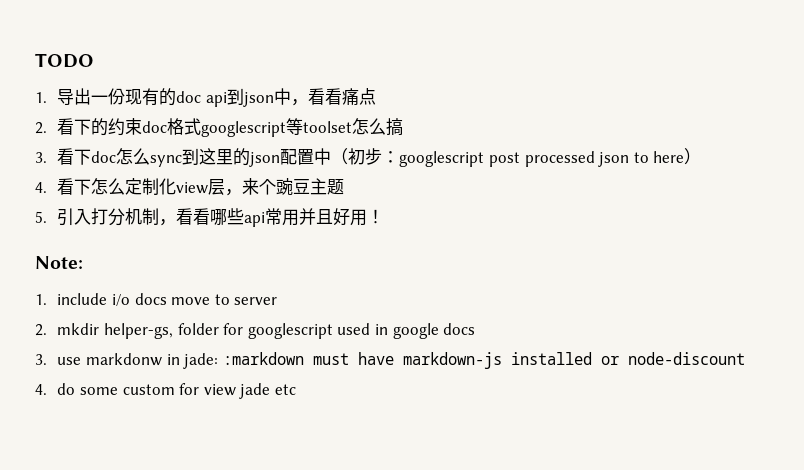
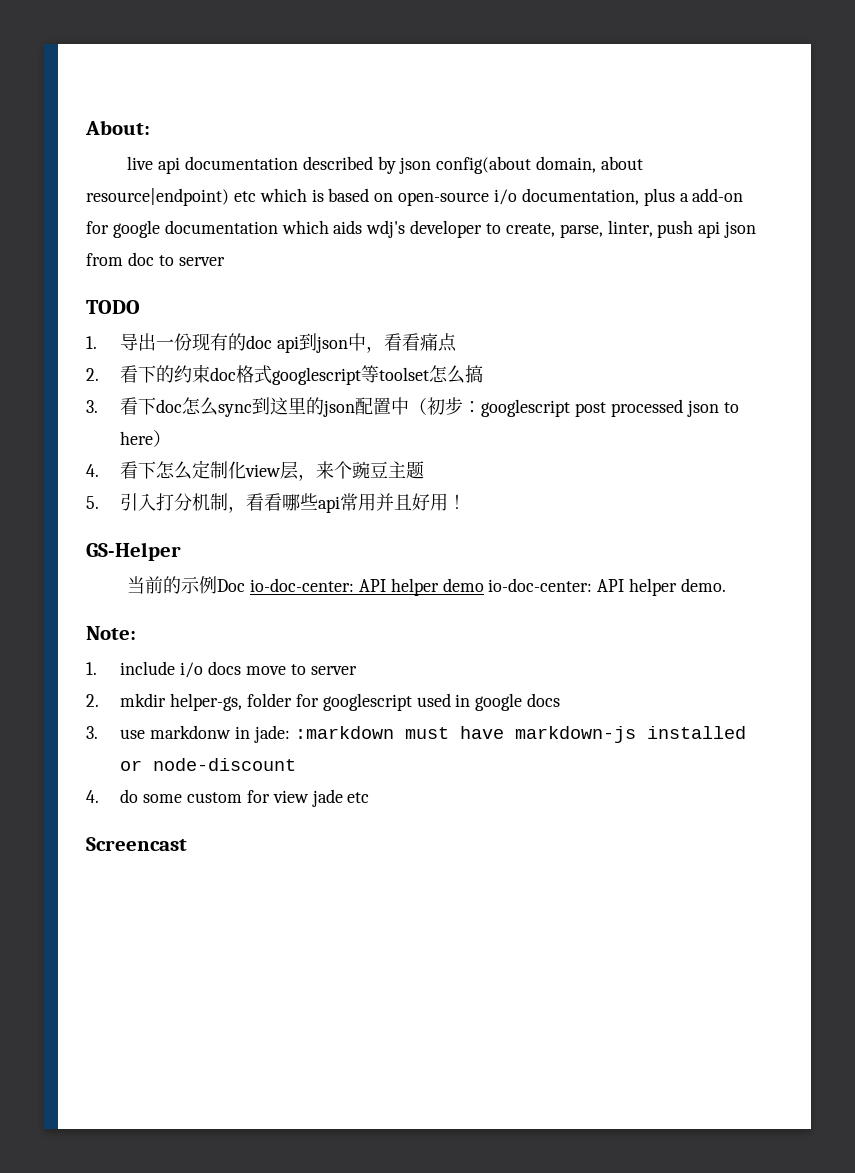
+ About:
+ live api documentation described by json config(about domain, about resource|endpoint) etc which is based on open-source i/o documentation, plus a add-on for google documentation which aids wdj's developer to create, parse, linter, push api json from doc to server
+ GS-Helper
+ 当前的示例Doc io-doc-center: API helper demo io-doc-center: API helper demo.
+ Screencast

